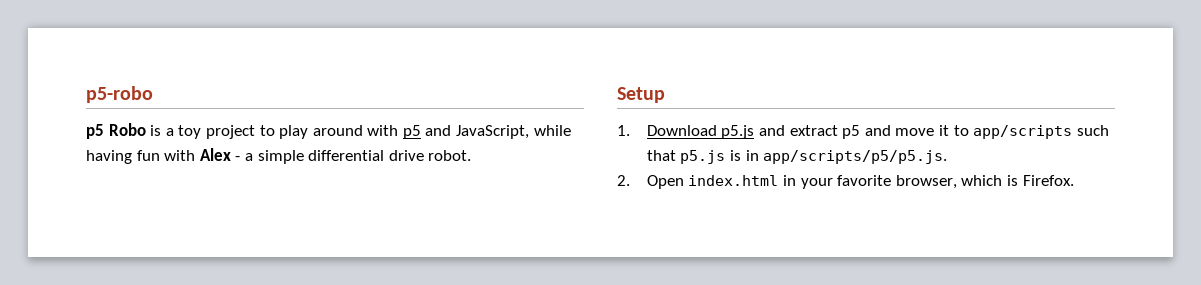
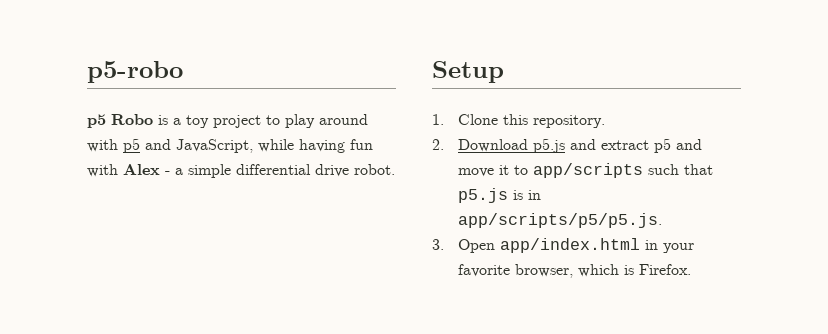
- 1. Download p5.js and extract p5 and move it to app/scripts such that p5.js is in app/scripts/p5/p5.js.
+ 1. Clone this repository.
+ 2. Download p5.js and extract p5 and move it to app/scripts such that p5.js is in app/scripts/p5/p5.js.
- 2. Open index.html in your favorite browser, which is Firefox.
+ 3. Open app/index.html in your favorite browser, which is Firefox.

